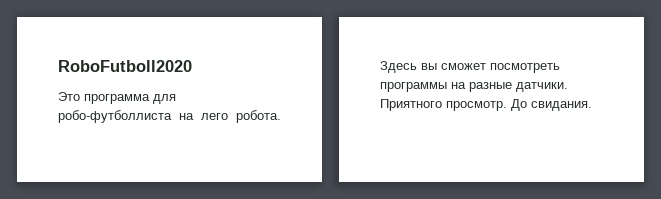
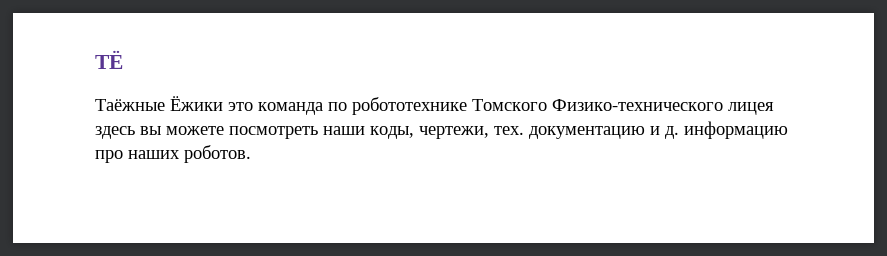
- RoboFutboll2020
- Это программа для робо-футболлиста на лего робота. Здесь вы сможет посмотреть программы на разные датчики. Приятного просмотр. До свидания.
+ ТЁ
+ Таёжные Ёжики это команда по робототехнике Томского Физико-технического лицея здесь вы можете посмотреть наши коды, чертежи, тех. документацию и д. информацию про наших роботов.

